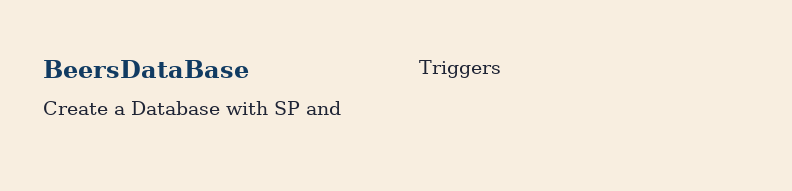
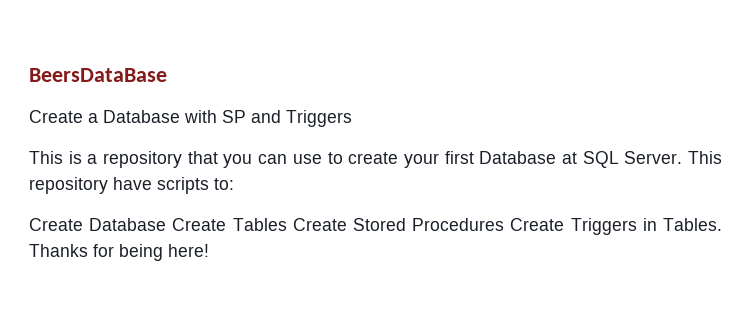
+ This is a repository that you can use to create your first Database at SQL Server. This repository have scripts to:
+ Create Database Create Tables Create Stored Procedures Create Triggers in Tables. Thanks for being here!

